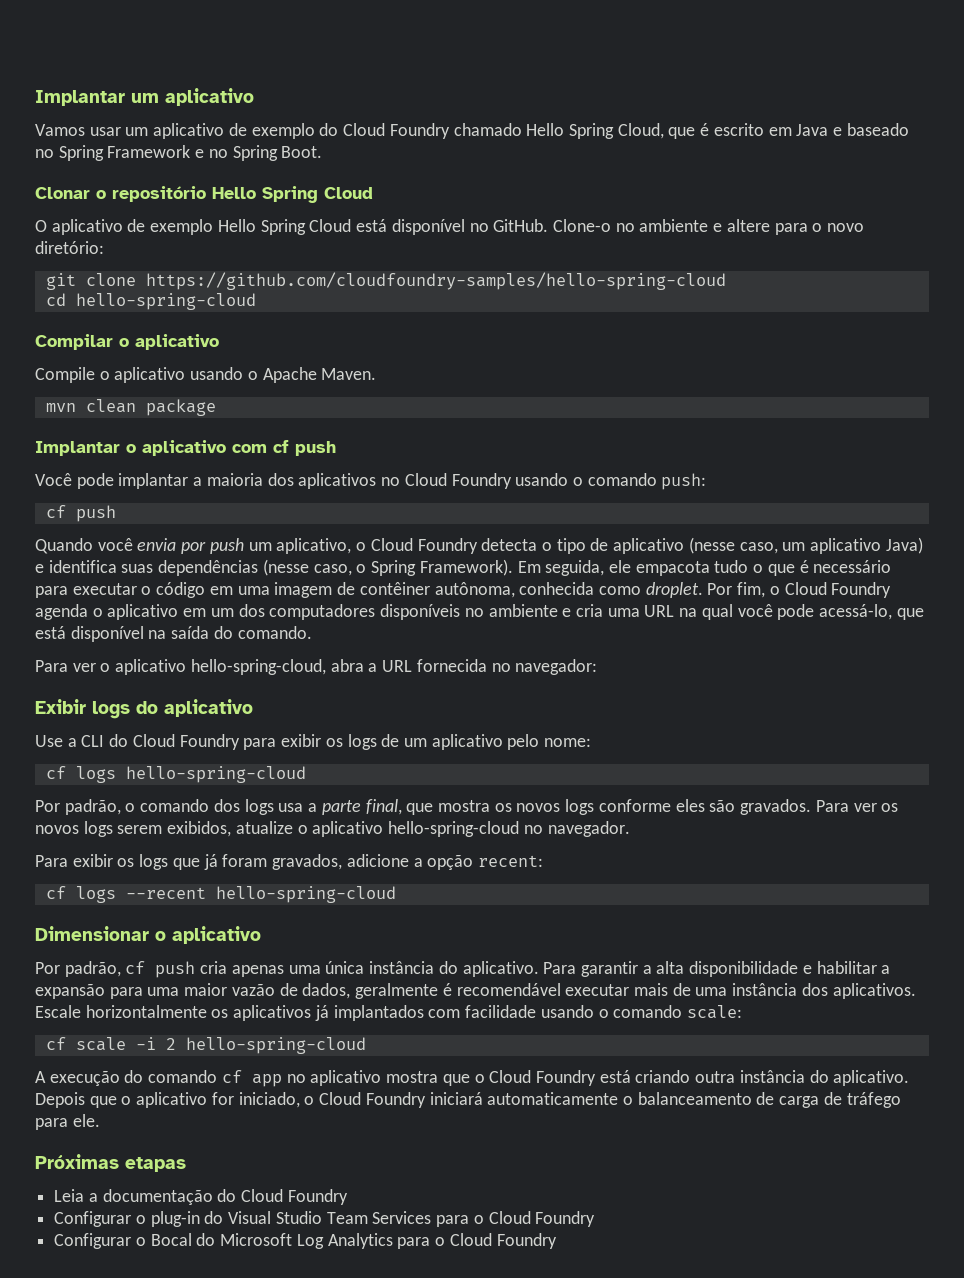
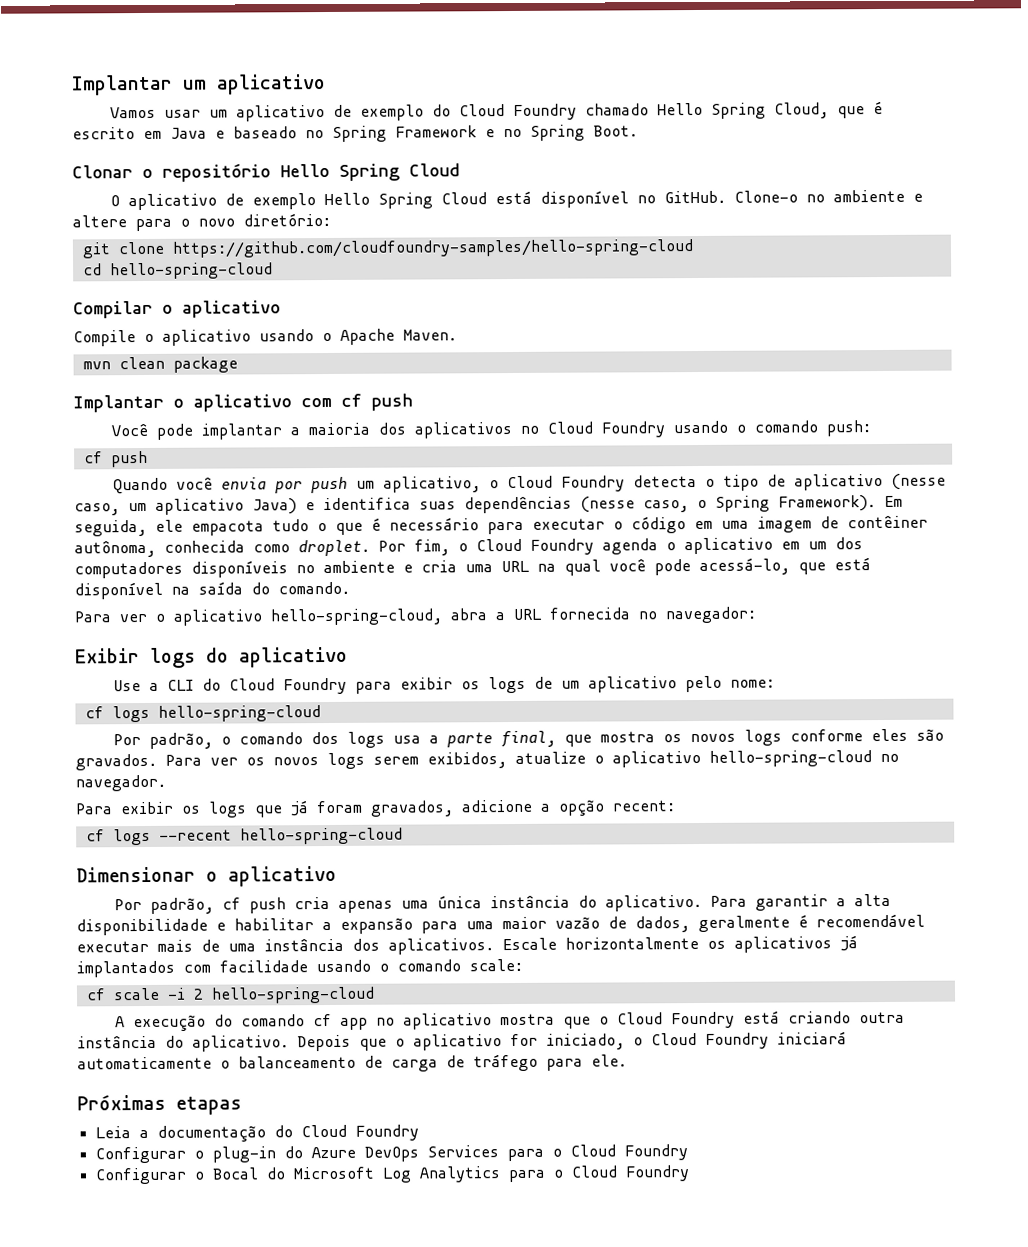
- Configurar o plug-in do Visual Studio Team Services para o Cloud Foundry
+ Configurar o plug-in do Azure DevOps Services para o Cloud Foundry

